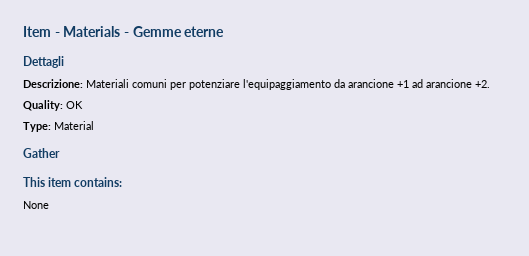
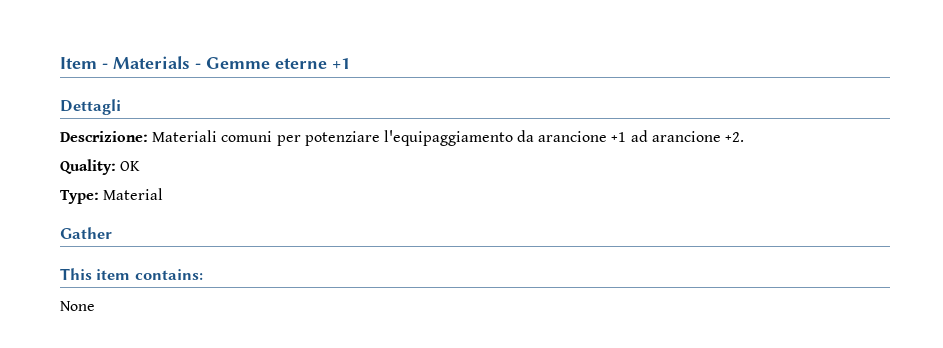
- Item - Materials - Gemme eterne
+ Item - Materials - Gemme eterne +1

